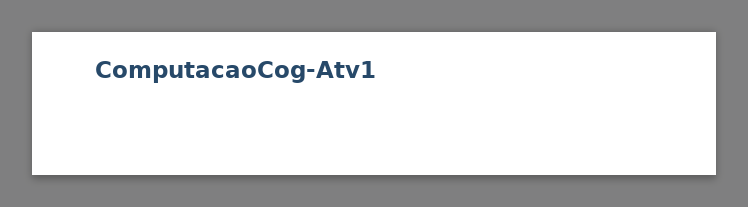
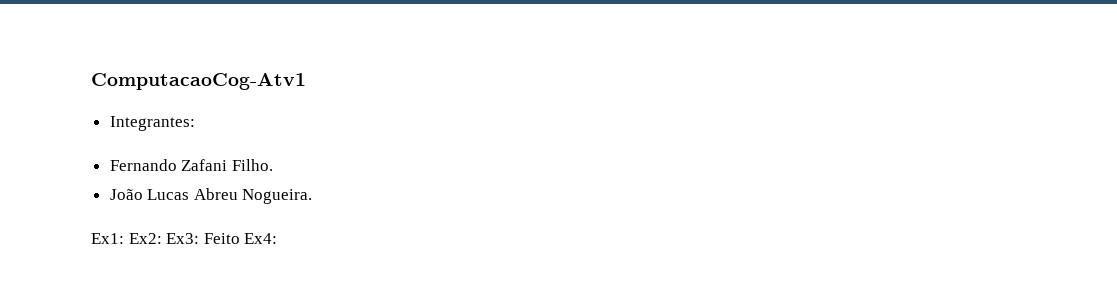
+ Integrantes:
+ Fernando Zafani Filho.
+ João Lucas Abreu Nogueira.
+ Ex1: Ex2: Ex3: Feito Ex4:

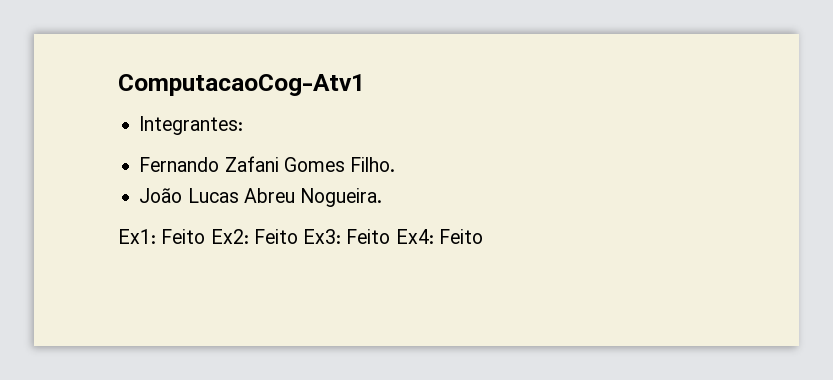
- Fernando Zafani Filho.
+ Fernando Zafani Gomes Filho.
- Ex1: Ex2: Ex3: Feito Ex4:
+ Ex1: Feito Ex2: Feito Ex3: Feito Ex4: Feito

